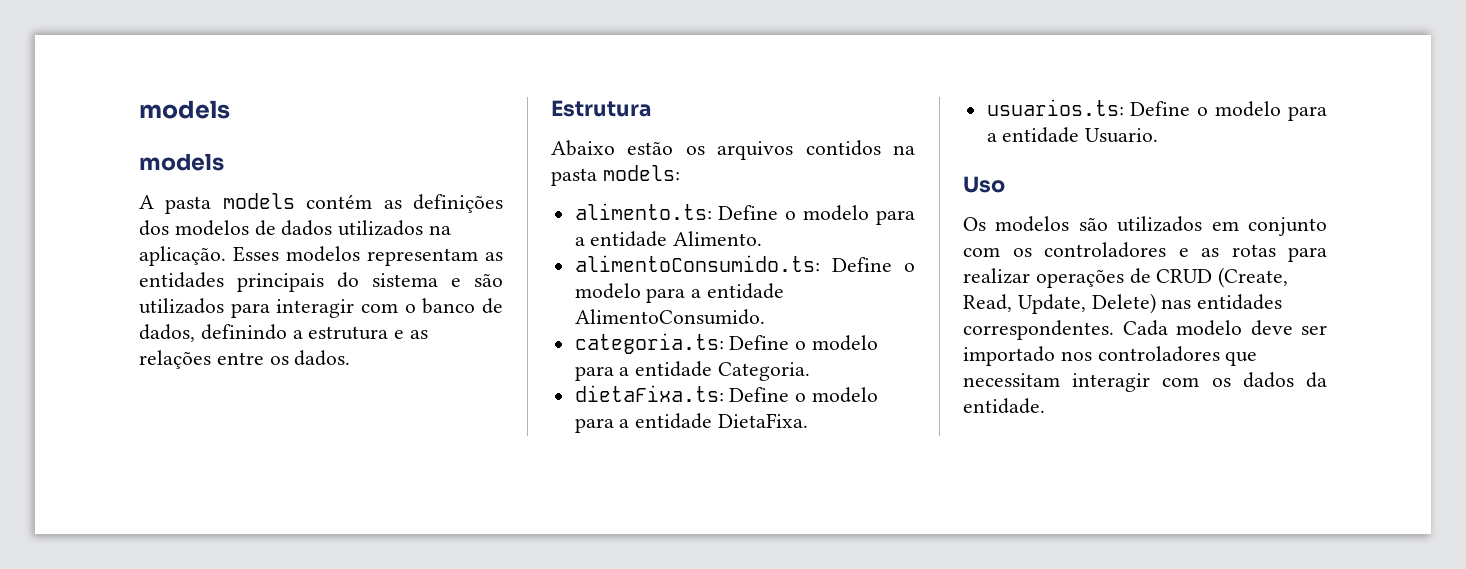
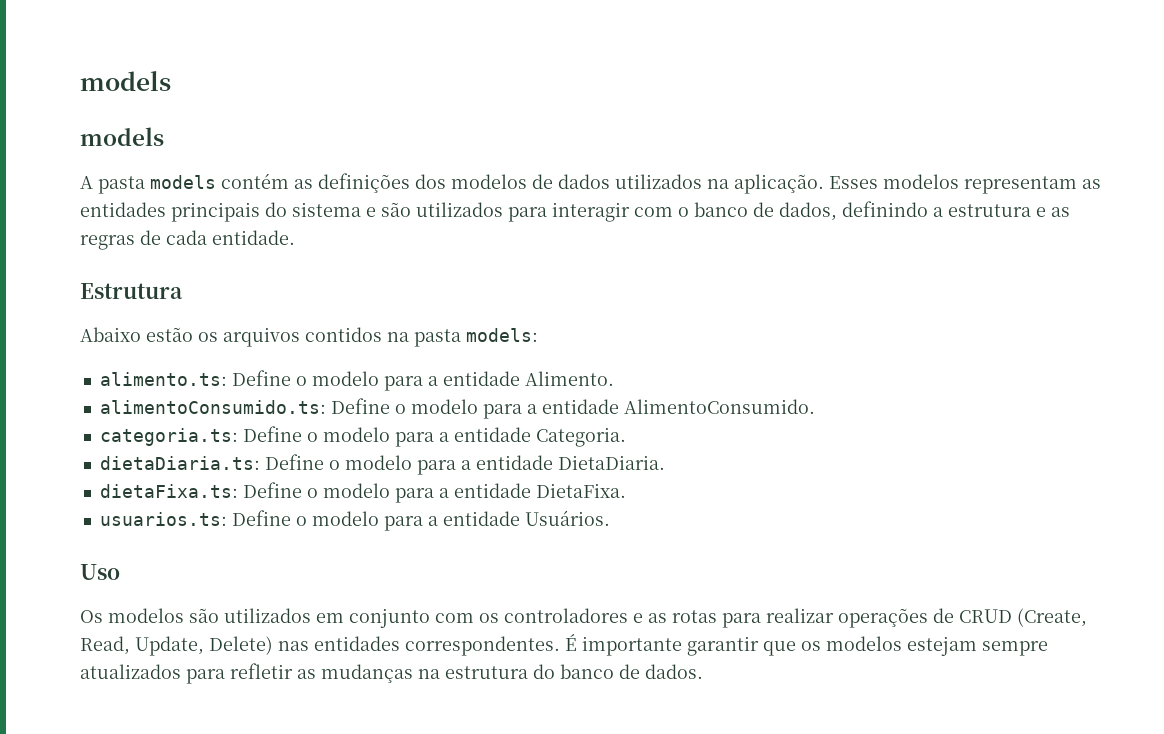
- Esses modelos representam as entidades principais do sistema e são utilizados para interagir com o banco de dados, definindo a estrutura e as relações entre os dados.
+ Esses modelos representam as entidades principais do sistema e são utilizados para interagir com o banco de dados, definindo a estrutura e as regras de cada entidade.
+ dietaDiaria.ts: Define o modelo para a entidade DietaDiaria.
- usuarios.ts: Define o modelo para a entidade Usuario.
+ usuarios.ts: Define o modelo para a entidade Usuários.
- Cada modelo deve ser importado nos controladores que necessitam interagir com os dados da entidade.
+ É importante garantir que os modelos estejam sempre atualizados para refletir as mudanças na estrutura do banco de dados.

